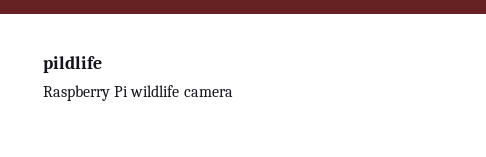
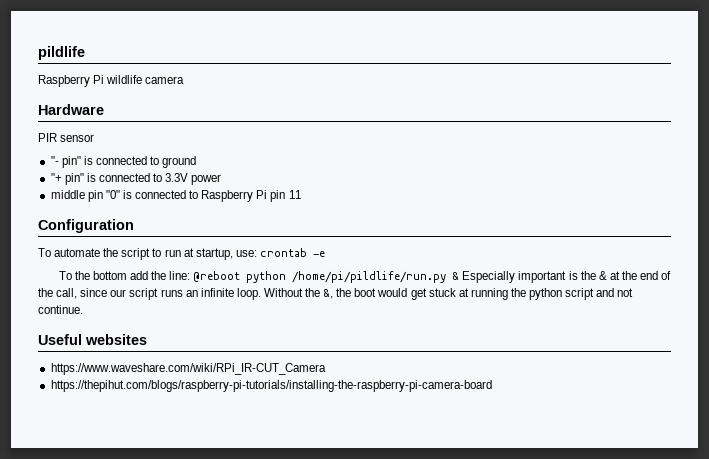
+ Hardware
+ PIR sensor
+ "- pin" is connected to ground
+ "+ pin" is connected to 3.3V power
+ middle pin "0" is connected to Raspberry Pi pin 11
+ Configuration
+ To automate the script to run at startup, use: crontab -e
+ To the bottom add the line: @reboot python /home/pi/pildlife/run.py & Especially important is the & at the end of the call, since our script runs an infinite loop. Without the &, the boot would get stuck at running the python script and not continue.
+ Useful websites
+ https://www.waveshare.com/wiki/RPi_IR-CUT_Camera
+ https://thepihut.com/blogs/raspberry-pi-tutorials/installing-the-raspberry-pi-camera-board

